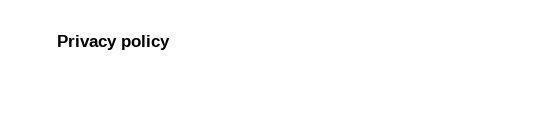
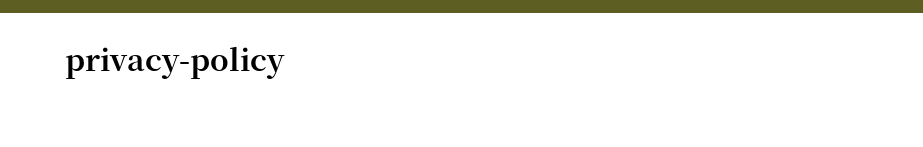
- Privacy policy
+ privacy-policy

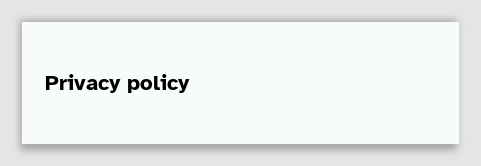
- privacy-policy
+ Privacy policy

